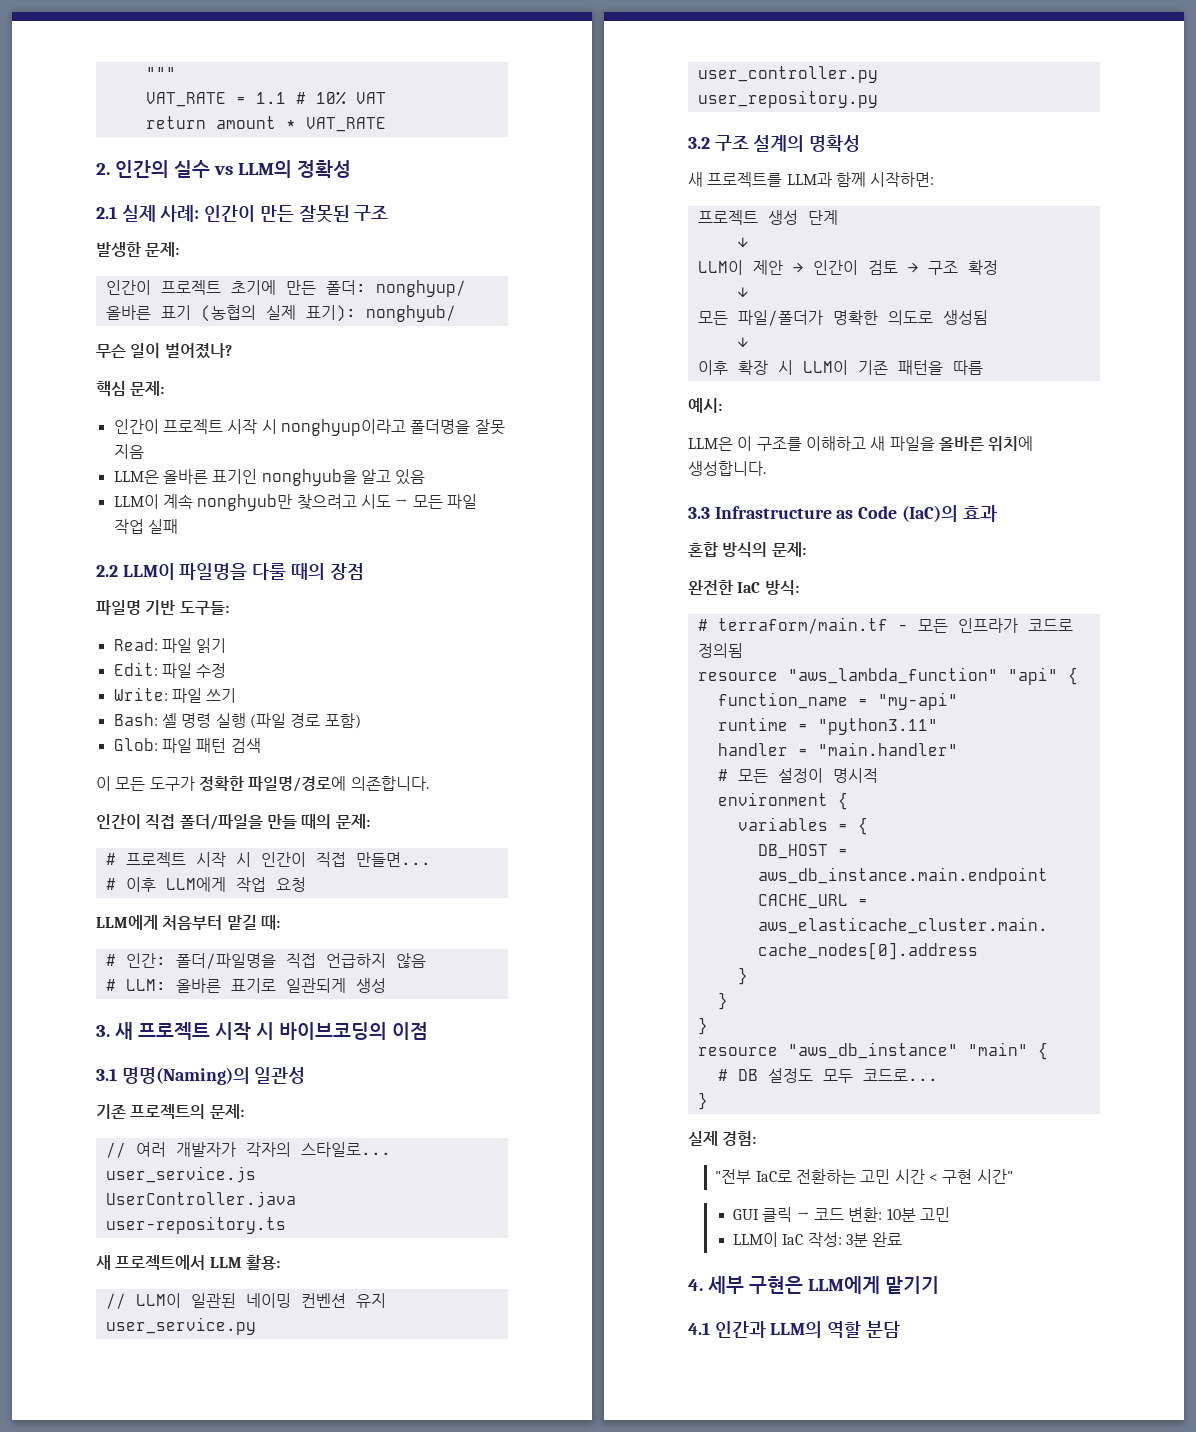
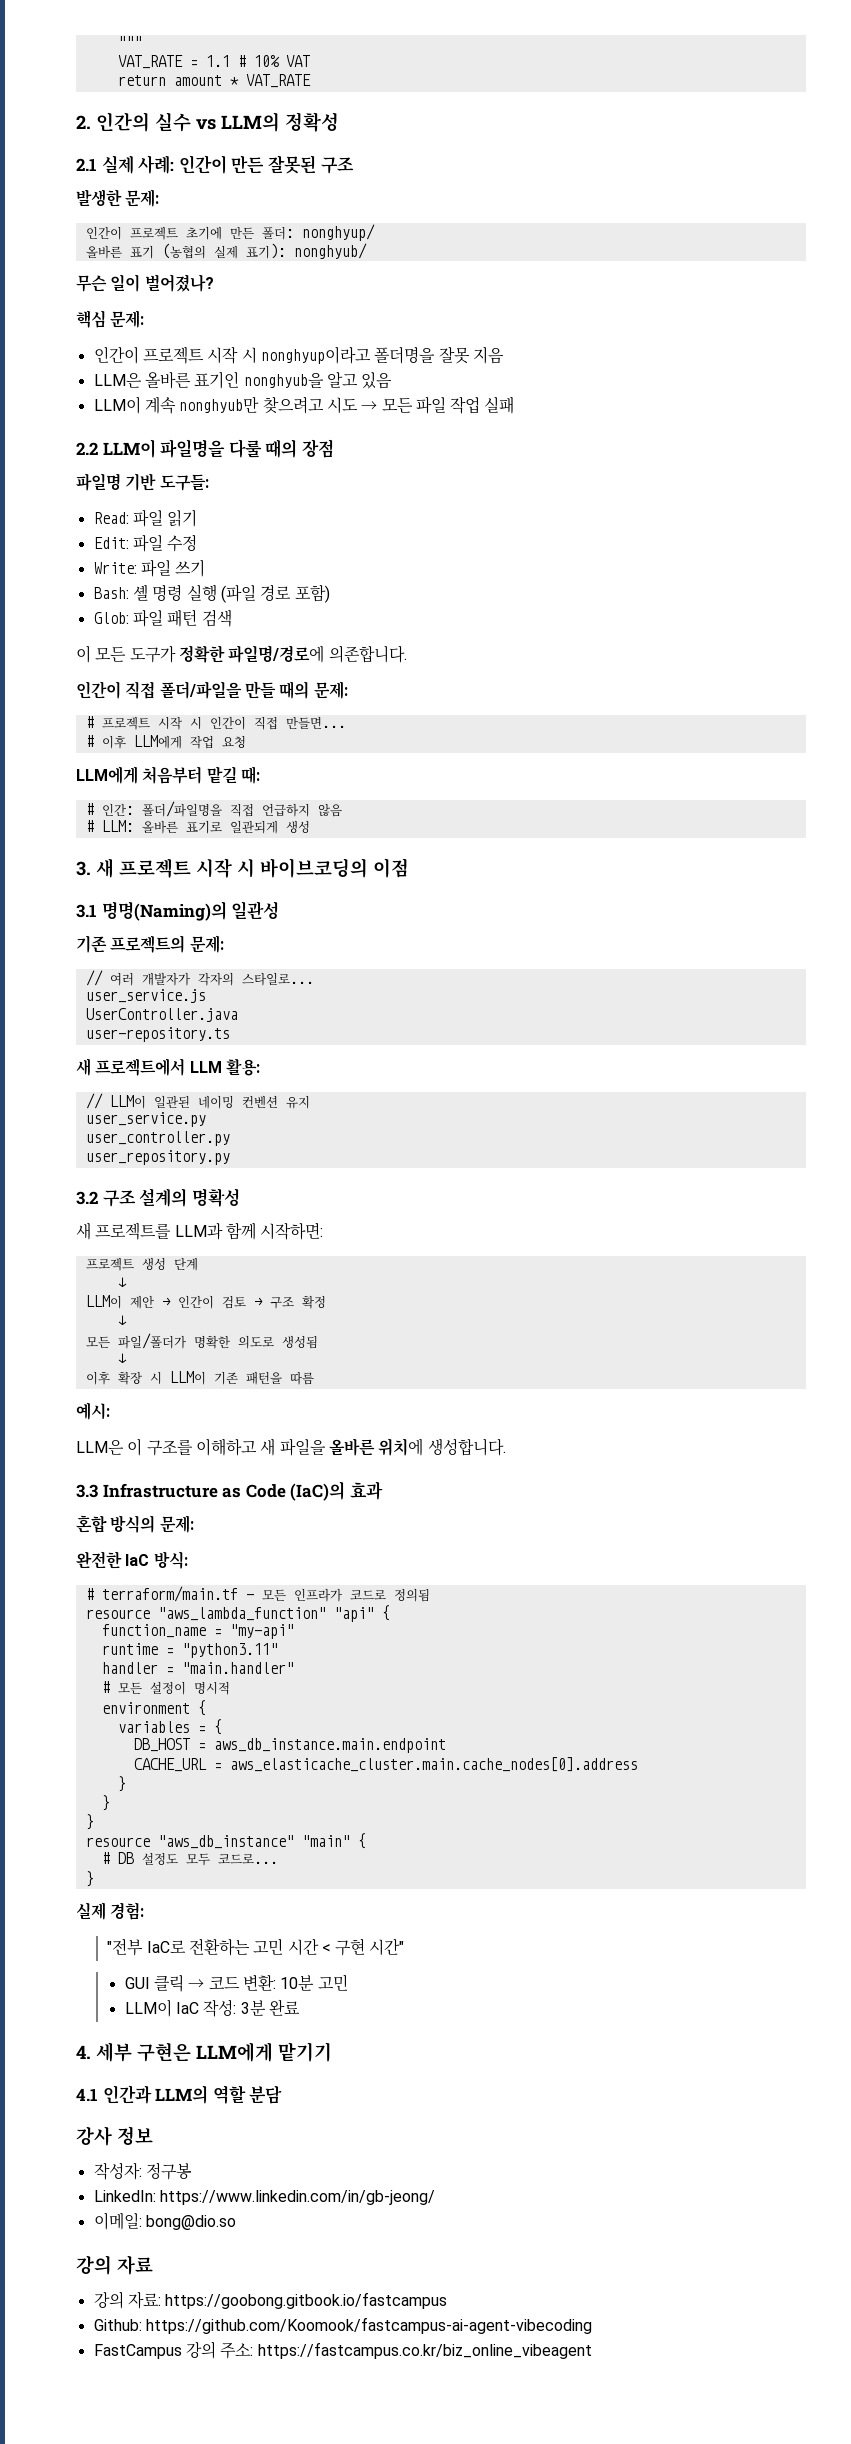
+ 강사 정보
+ 작성자: 정구봉
+ LinkedIn: https://www.linkedin.com/in/gb-jeong/
+ 이메일: bong@dio.so
+ 강의 자료
+ 강의 자료: https://goobong.gitbook.io/fastcampus
+ Github: https://github.com/Koomook/fastcampus-ai-agent-vibecoding
+ FastCampus 강의 주소: https://fastcampus.co.kr/biz_online_vibeagent

